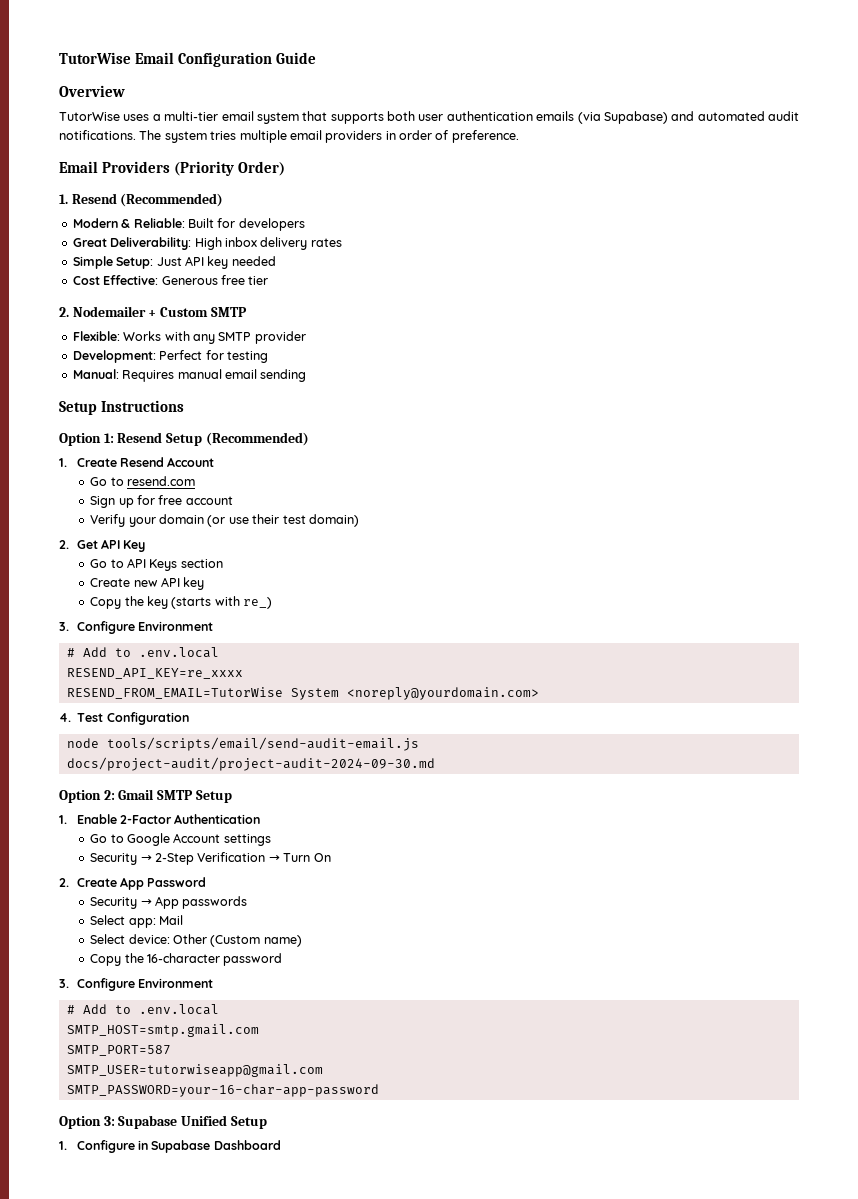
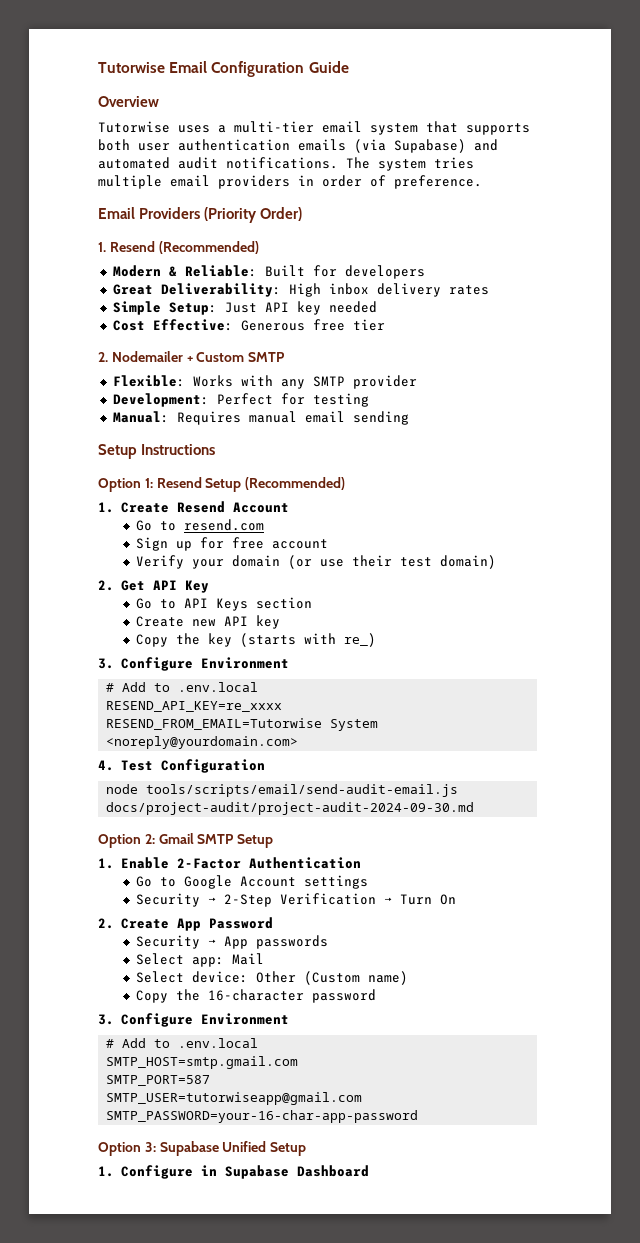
- TutorWise Email Configuration Guide
+ Tutorwise Email Configuration Guide
- TutorWise uses a multi-tier email system that supports both user authentication emails (via Supabase) and automated audit notifications.
+ Tutorwise uses a multi-tier email system that supports both user authentication emails (via Supabase) and automated audit notifications.
- RESEND_FROM_EMAIL=TutorWise System <noreply@yourdomain.com>
+ RESEND_FROM_EMAIL=Tutorwise System <noreply@yourdomain.com>

